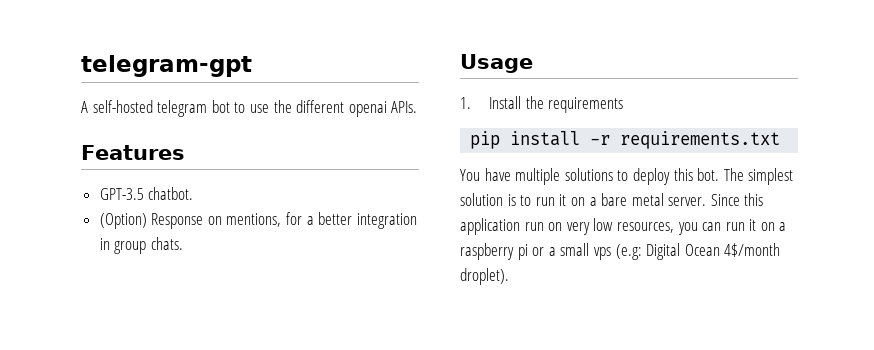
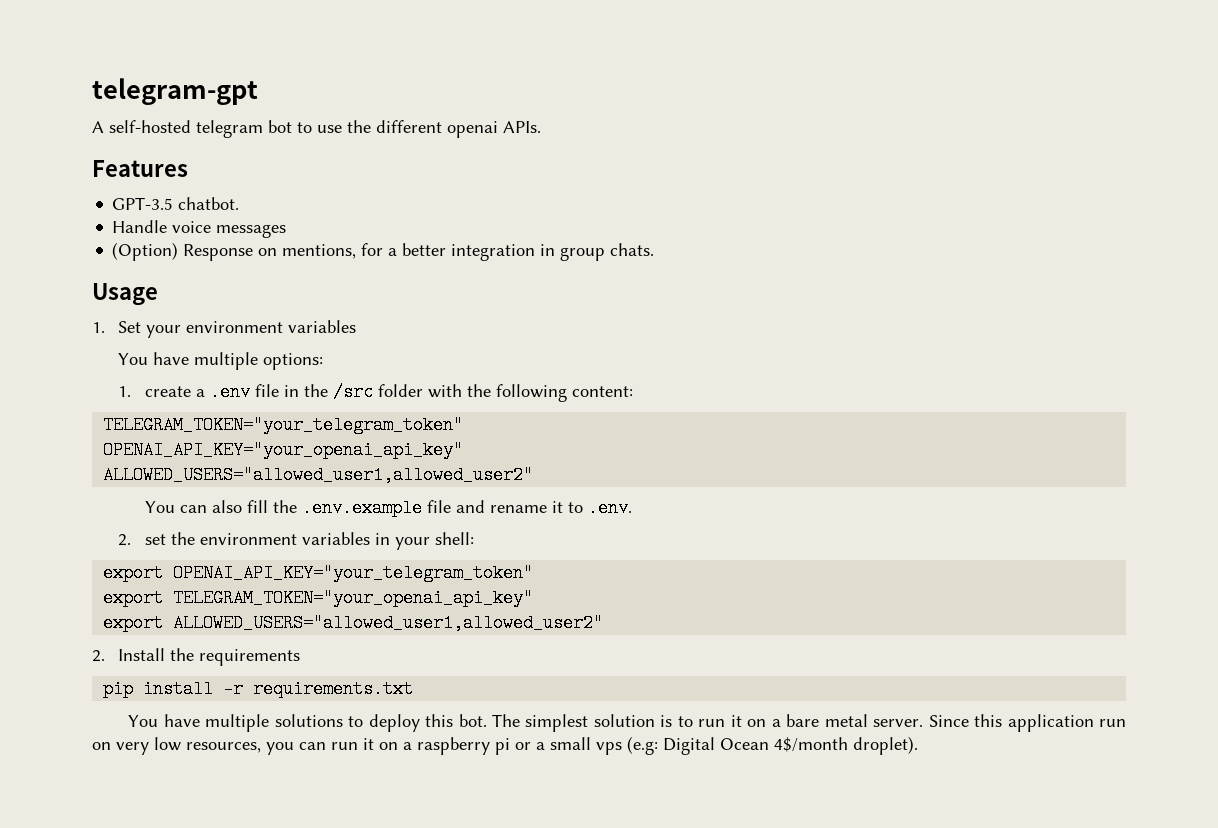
+ Handle voice messages
- 1. Install the requirements
+ 1. Set your environment variables
+ You have multiple options:
+ 1. create a .env file in the /src folder with the following content:
+ TELEGRAM_TOKEN="your_telegram_token"
+ OPENAI_API_KEY="your_openai_api_key"
+ ALLOWED_USERS="allowed_user1,allowed_user2"
+ You can also fill the .env.example file and rename it to .env.
+ 2. set the environment variables in your shell:
+ export OPENAI_API_KEY="your_telegram_token"
+ export TELEGRAM_TOKEN="your_openai_api_key"
+ export ALLOWED_USERS="allowed_user1,allowed_user2"
+ 2. Install the requirements

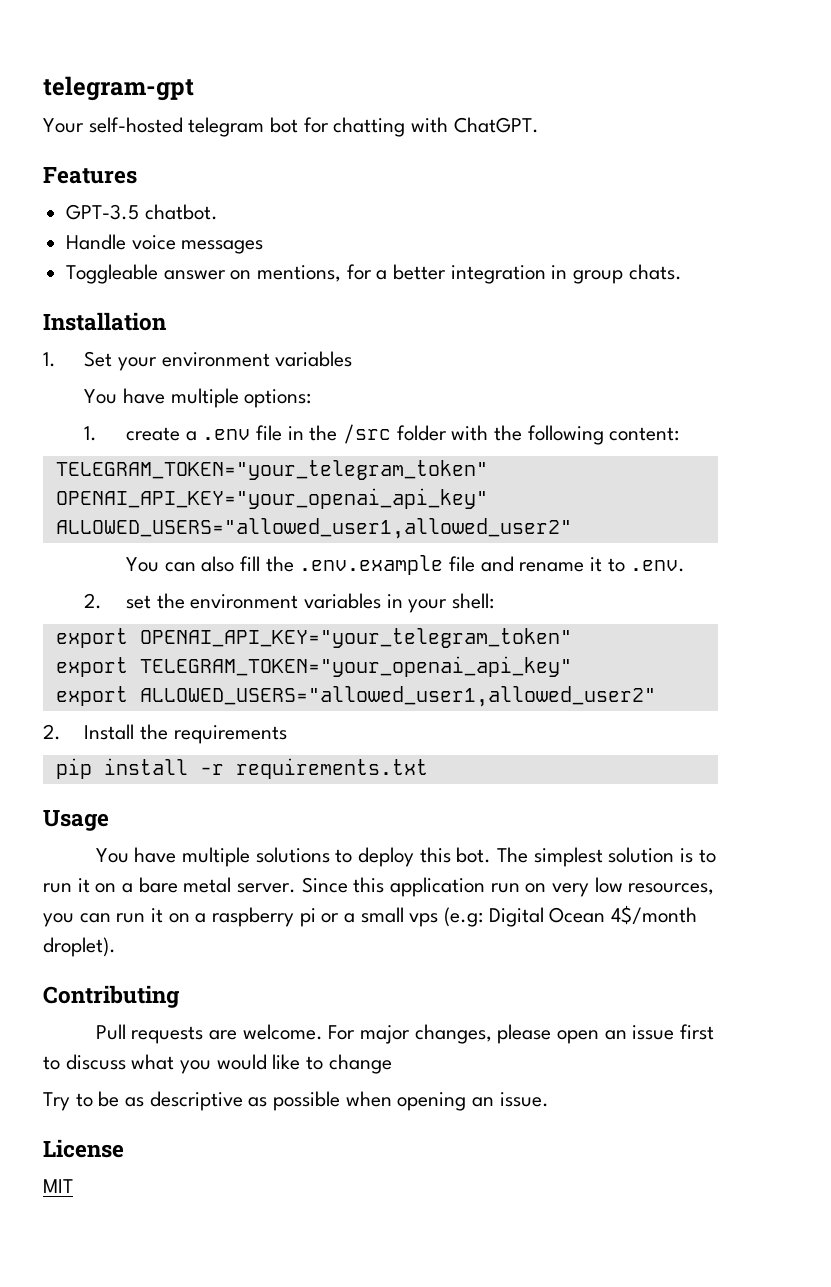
- A self-hosted telegram bot to use the different openai APIs.
+ Your self-hosted telegram bot for chatting with ChatGPT.
- (Option) Response on mentions, for a better integration in group chats.
+ Toggleable answer on mentions, for a better integration in group chats.
- Usage
+ Installation
+ Usage
+ Contributing
+ Pull requests are welcome. For major changes, please open an issue first to discuss what you would like to change
+ Try to be as descriptive as possible when opening an issue.
+ License
+ MIT

